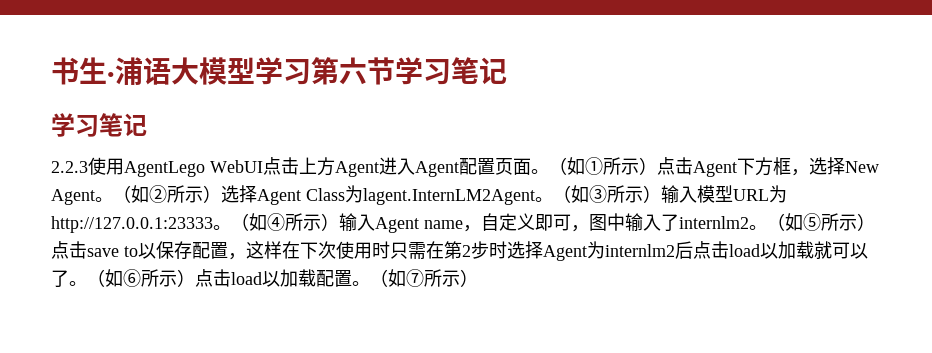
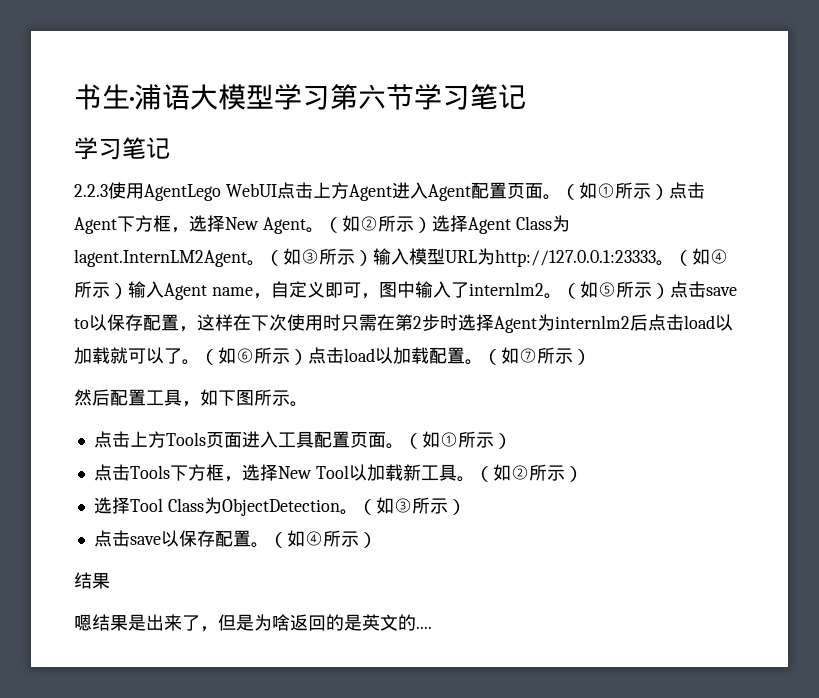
+ 然后配置工具，如下图所示。
+ 点击上方Tools页面进入工具配置页面。（如①所示）
+ 点击Tools下方框，选择New Tool以加载新工具。（如②所示）
+ 选择Tool Class为ObjectDetection。（如③所示）
+ 点击save以保存配置。（如④所示）
+ 结果
+ 嗯结果是出来了，但是为啥返回的是英文的....

